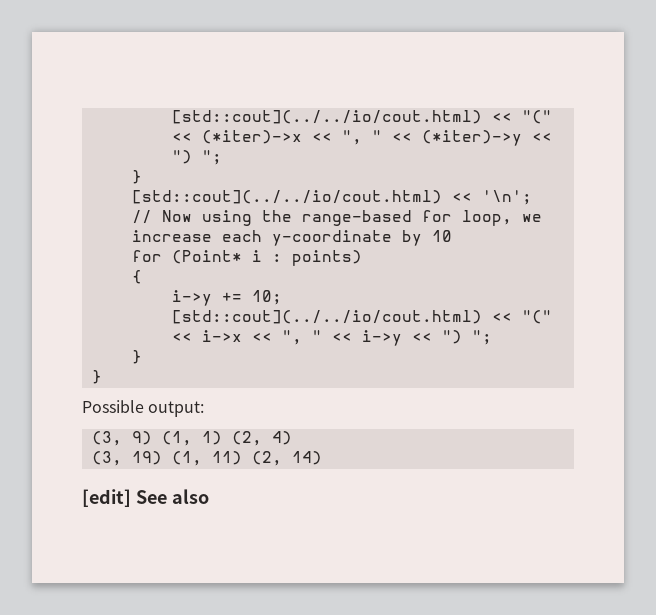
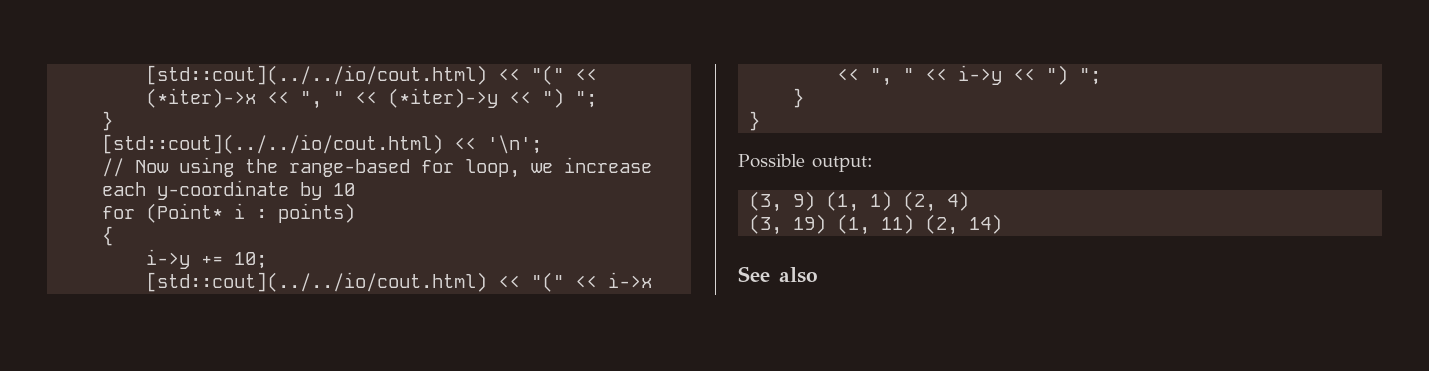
- [edit] See also
+ See also

